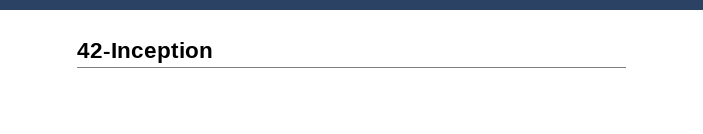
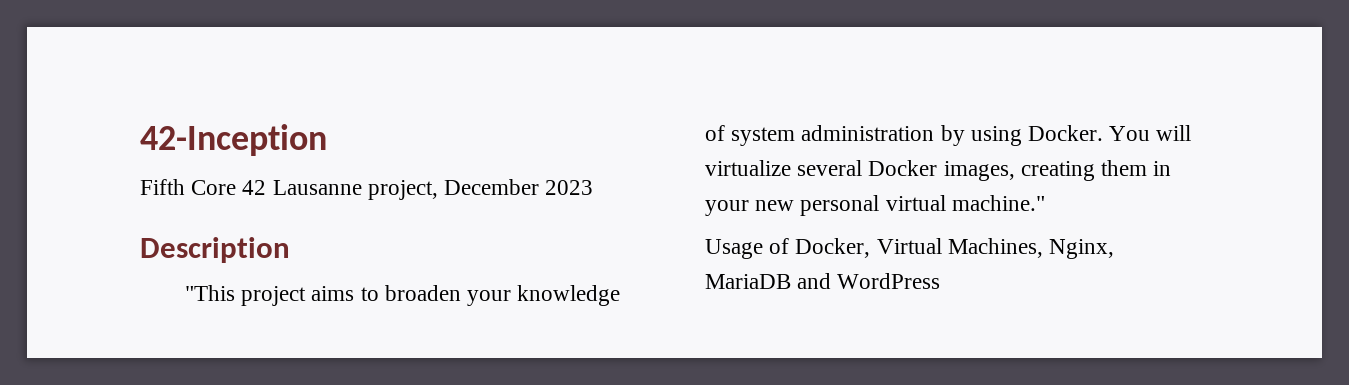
+ Fifth Core 42 Lausanne project, December 2023
+ Description
+ "This project aims to broaden your knowledge of system administration by using Docker. You will virtualize several Docker images, creating them in your new personal virtual machine."
+ Usage of Docker, Virtual Machines, Nginx, MariaDB and WordPress

